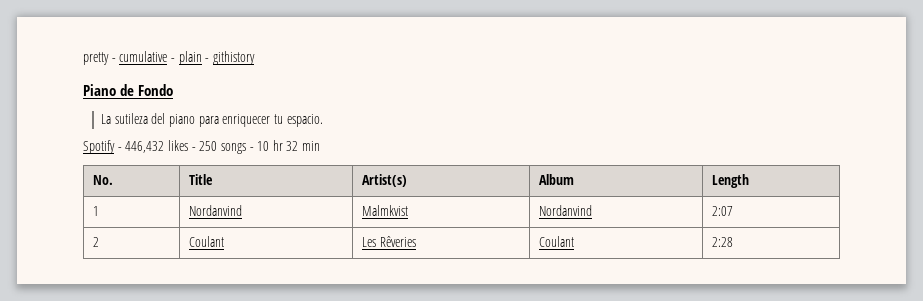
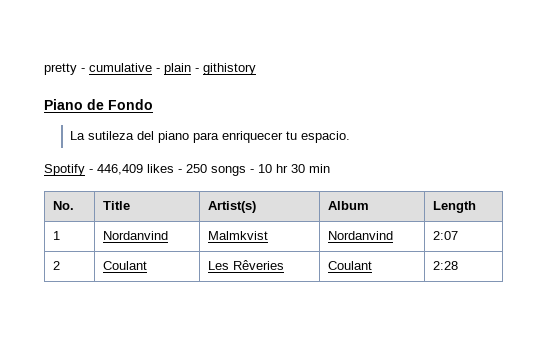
- Spotify - 446,432 likes - 250 songs - 10 hr 32 min
+ Spotify - 446,409 likes - 250 songs - 10 hr 30 min

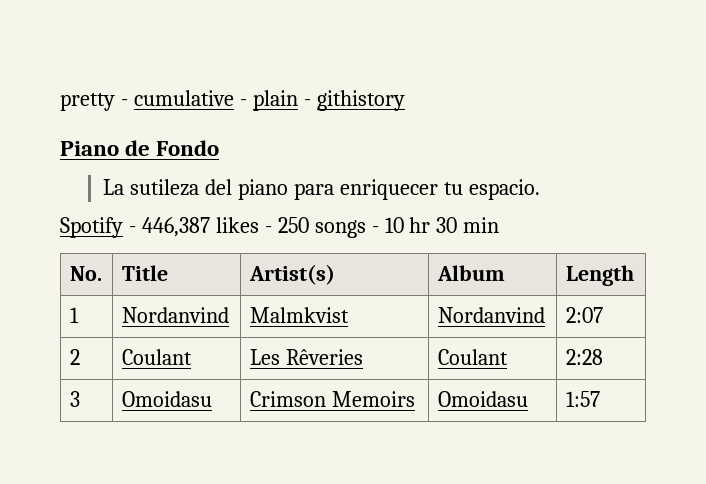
- Spotify - 446,409 likes - 250 songs - 10 hr 30 min
+ Spotify - 446,387 likes - 250 songs - 10 hr 30 min
+ 3 | Omoidasu | Crimson Memoirs | Omoidasu | 1:57

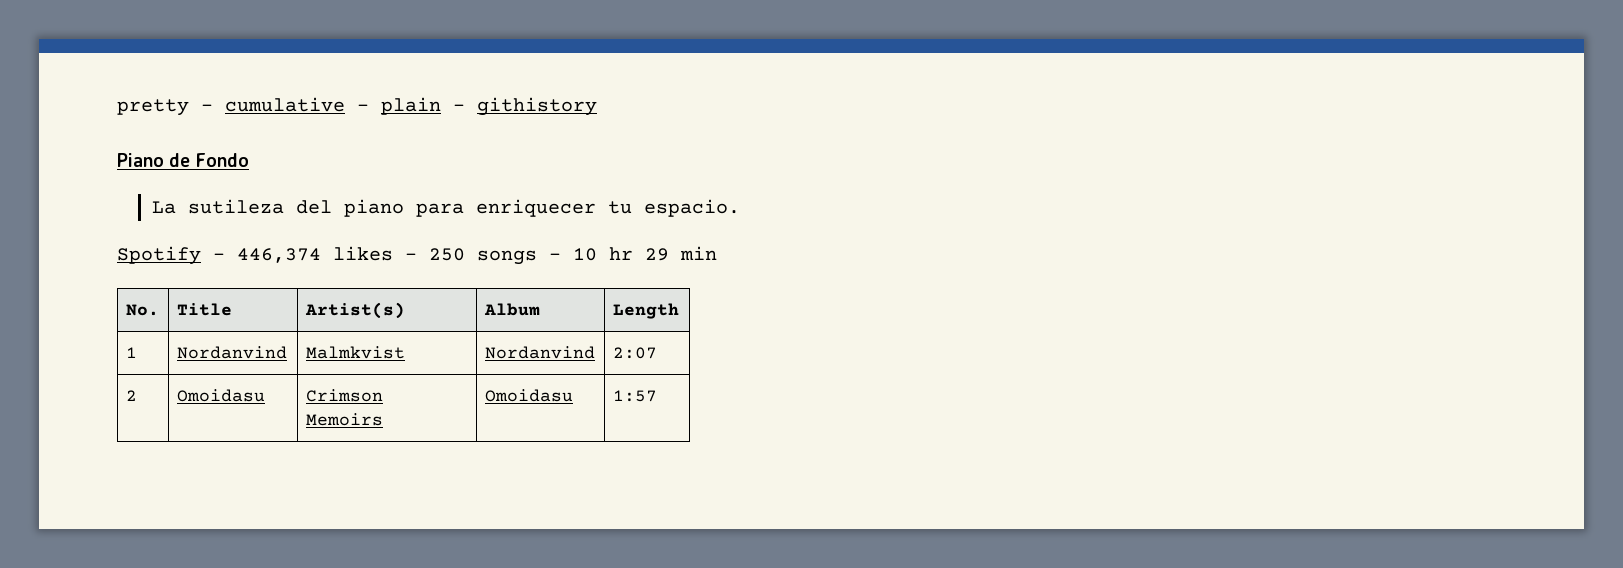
- Spotify - 446,387 likes - 250 songs - 10 hr 30 min
+ Spotify - 446,374 likes - 250 songs - 10 hr 29 min
- 2 | Coulant | Les Rêveries | Coulant | 2:28
- 3 | Omoidasu | Crimson Memoirs | Omoidasu | 1:57
+ 2 | Omoidasu | Crimson Memoirs | Omoidasu | 1:57

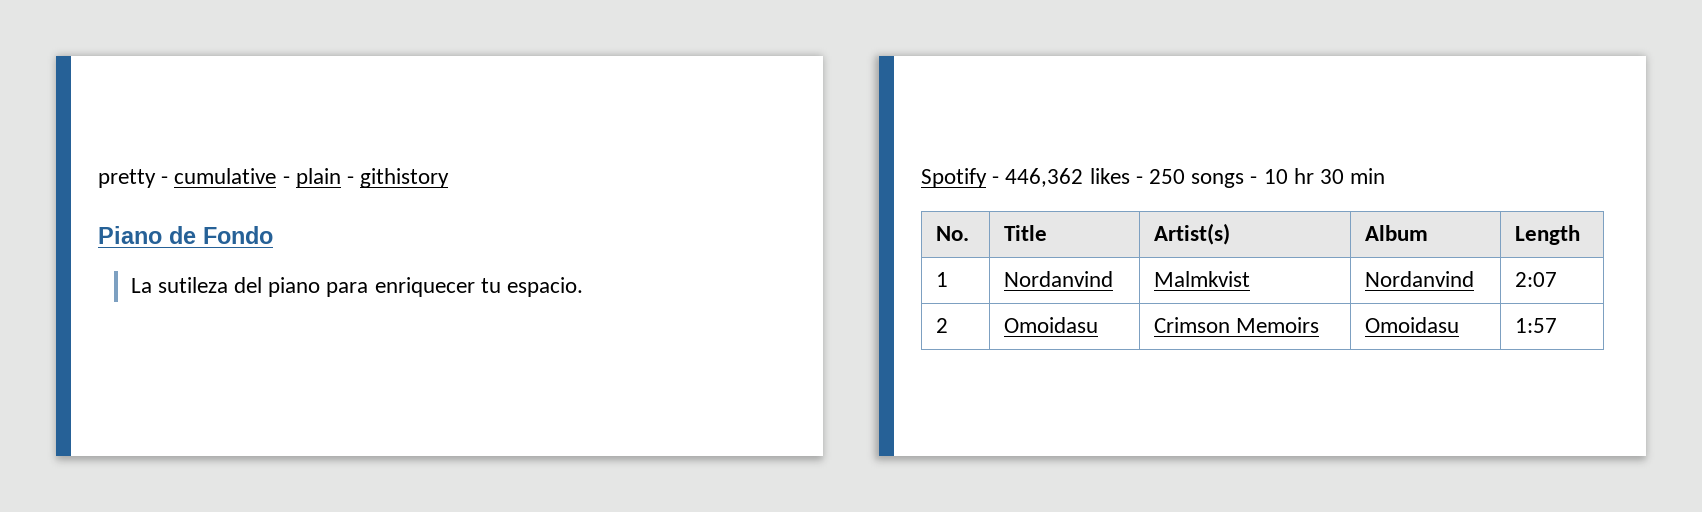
- Spotify - 446,374 likes - 250 songs - 10 hr 29 min
+ Spotify - 446,362 likes - 250 songs - 10 hr 30 min

